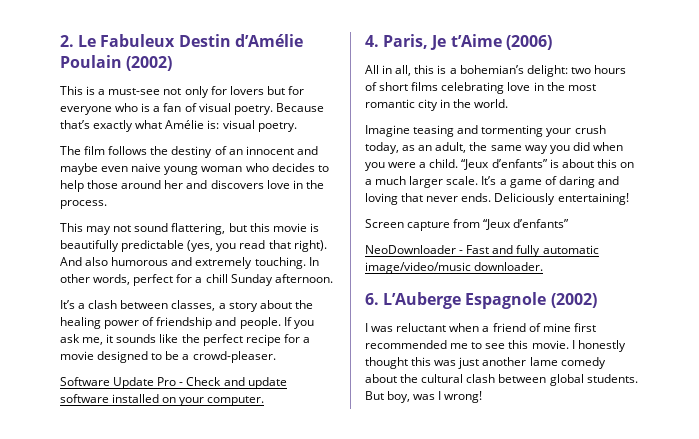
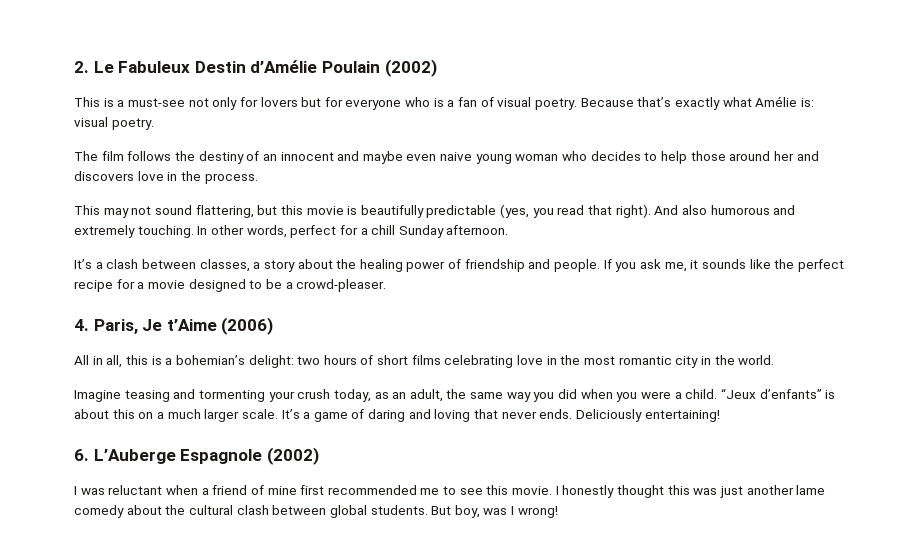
- Software Update Pro - Check and update software installed on your computer.
- Screen capture from “Jeux d’enfants”
- NeoDownloader - Fast and fully automatic image/video/music downloader.

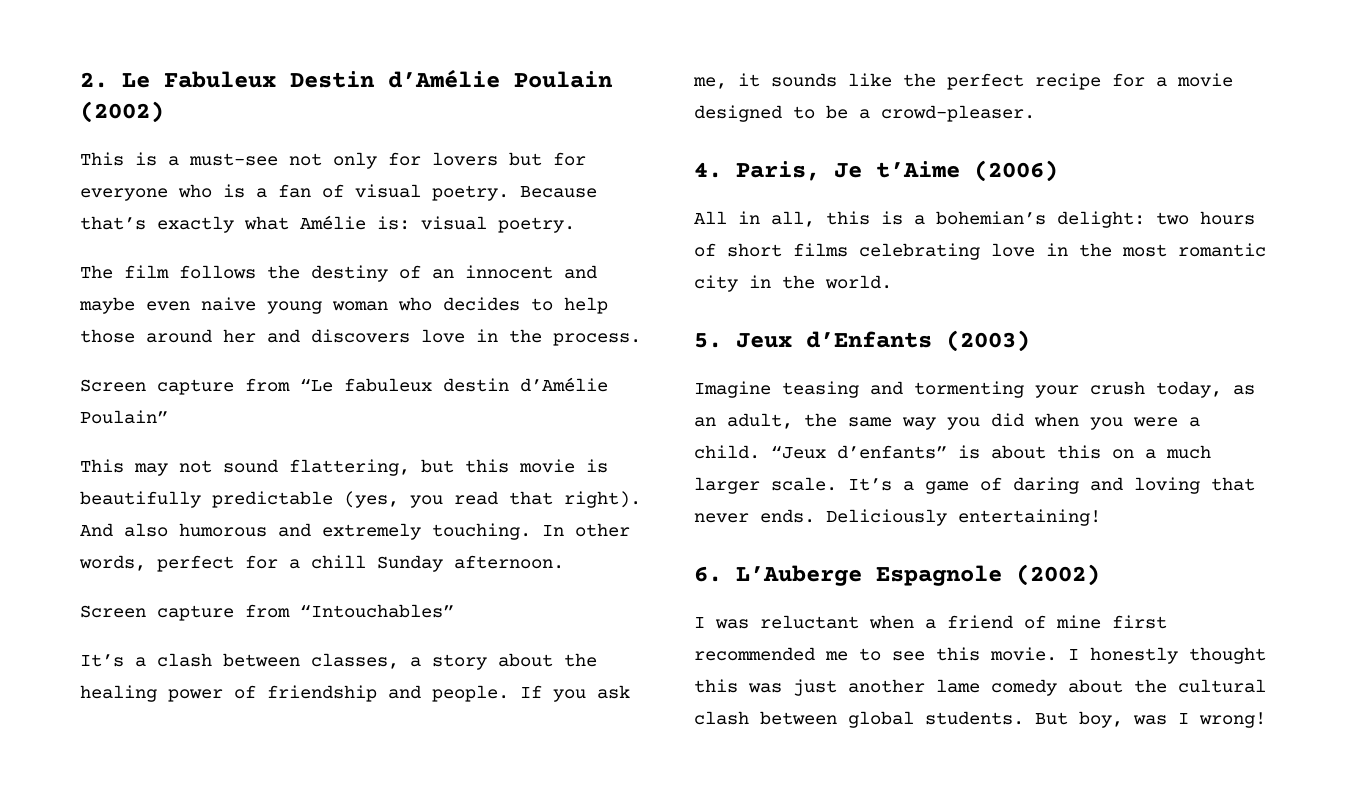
+ Screen capture from “Le fabuleux destin d’Amélie Poulain”
+ Screen capture from “Intouchables”
+ 5. Jeux d’Enfants (2003)

